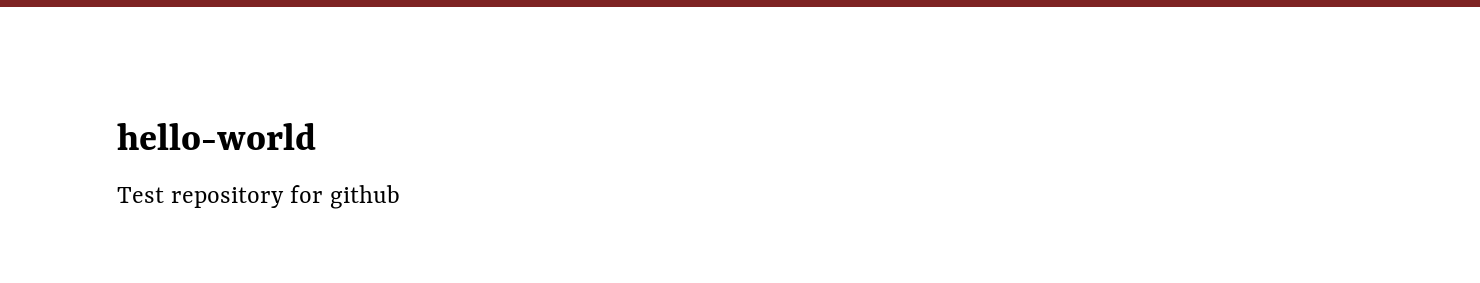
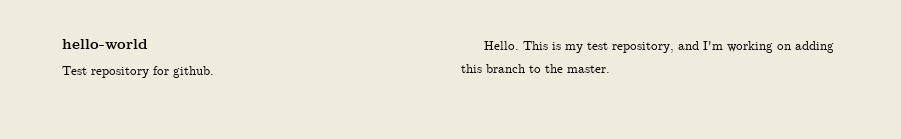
- Test repository for github
+ Test repository for github.
+ Hello. This is my test repository, and I'm working on adding this branch to the master.

